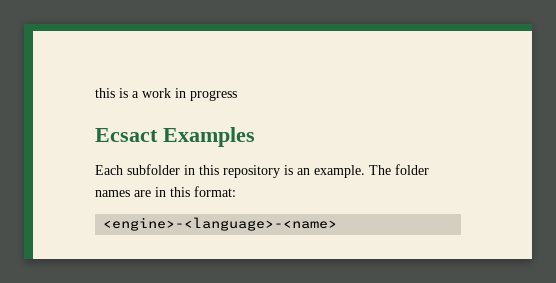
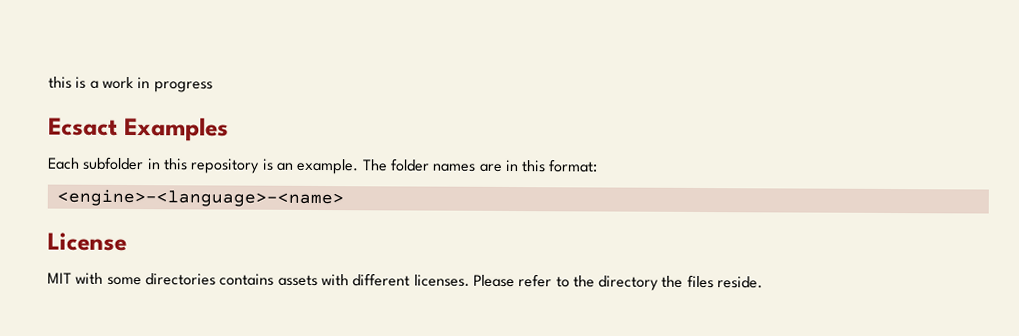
+ License
+ MIT with some directories contains assets with different licenses. Please refer to the directory the files reside.

